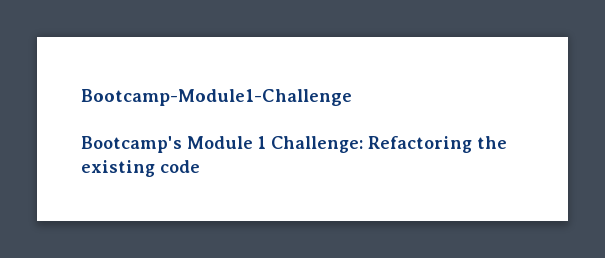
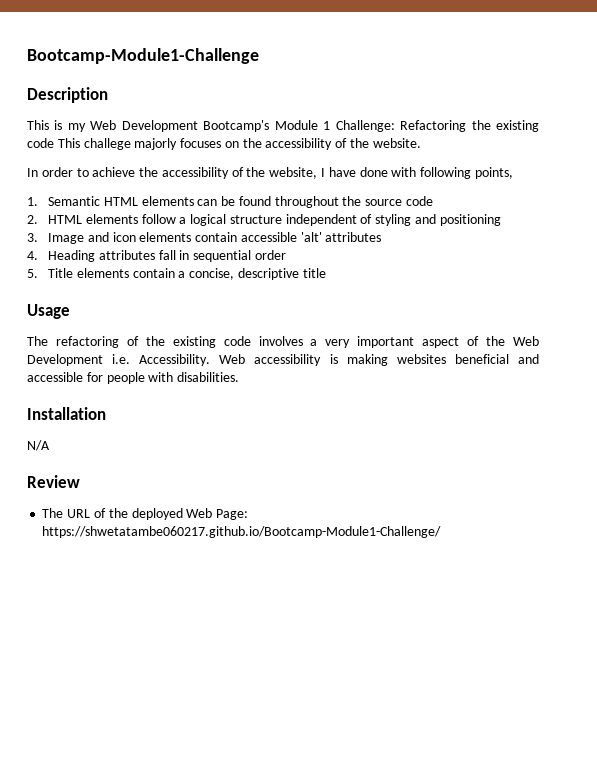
- Bootcamp's Module 1 Challenge: Refactoring the existing code
+ Description
+ This is my Web Development Bootcamp's Module 1 Challenge: Refactoring the existing code This challege majorly focuses on the accessibility of the website.
+ In order to achieve the accessibility of the website, I have done with following points,
+ 1. Semantic HTML elements can be found throughout the source code
+ 2. HTML elements follow a logical structure independent of styling and positioning
+ 3. Image and icon elements contain accessible 'alt' attributes
+ 4. Heading attributes fall in sequential order
+ 5. Title elements contain a concise, descriptive title
+ Usage
+ The refactoring of the existing code involves a very important aspect of the Web Development i.e. Accessibility. Web accessibility is making websites beneficial and accessible for people with disabilities.
+ Installation
+ N/A
+ Review
+ The URL of the deployed Web Page: https://shwetatambe060217.github.io/Bootcamp-Module1-Challenge/

